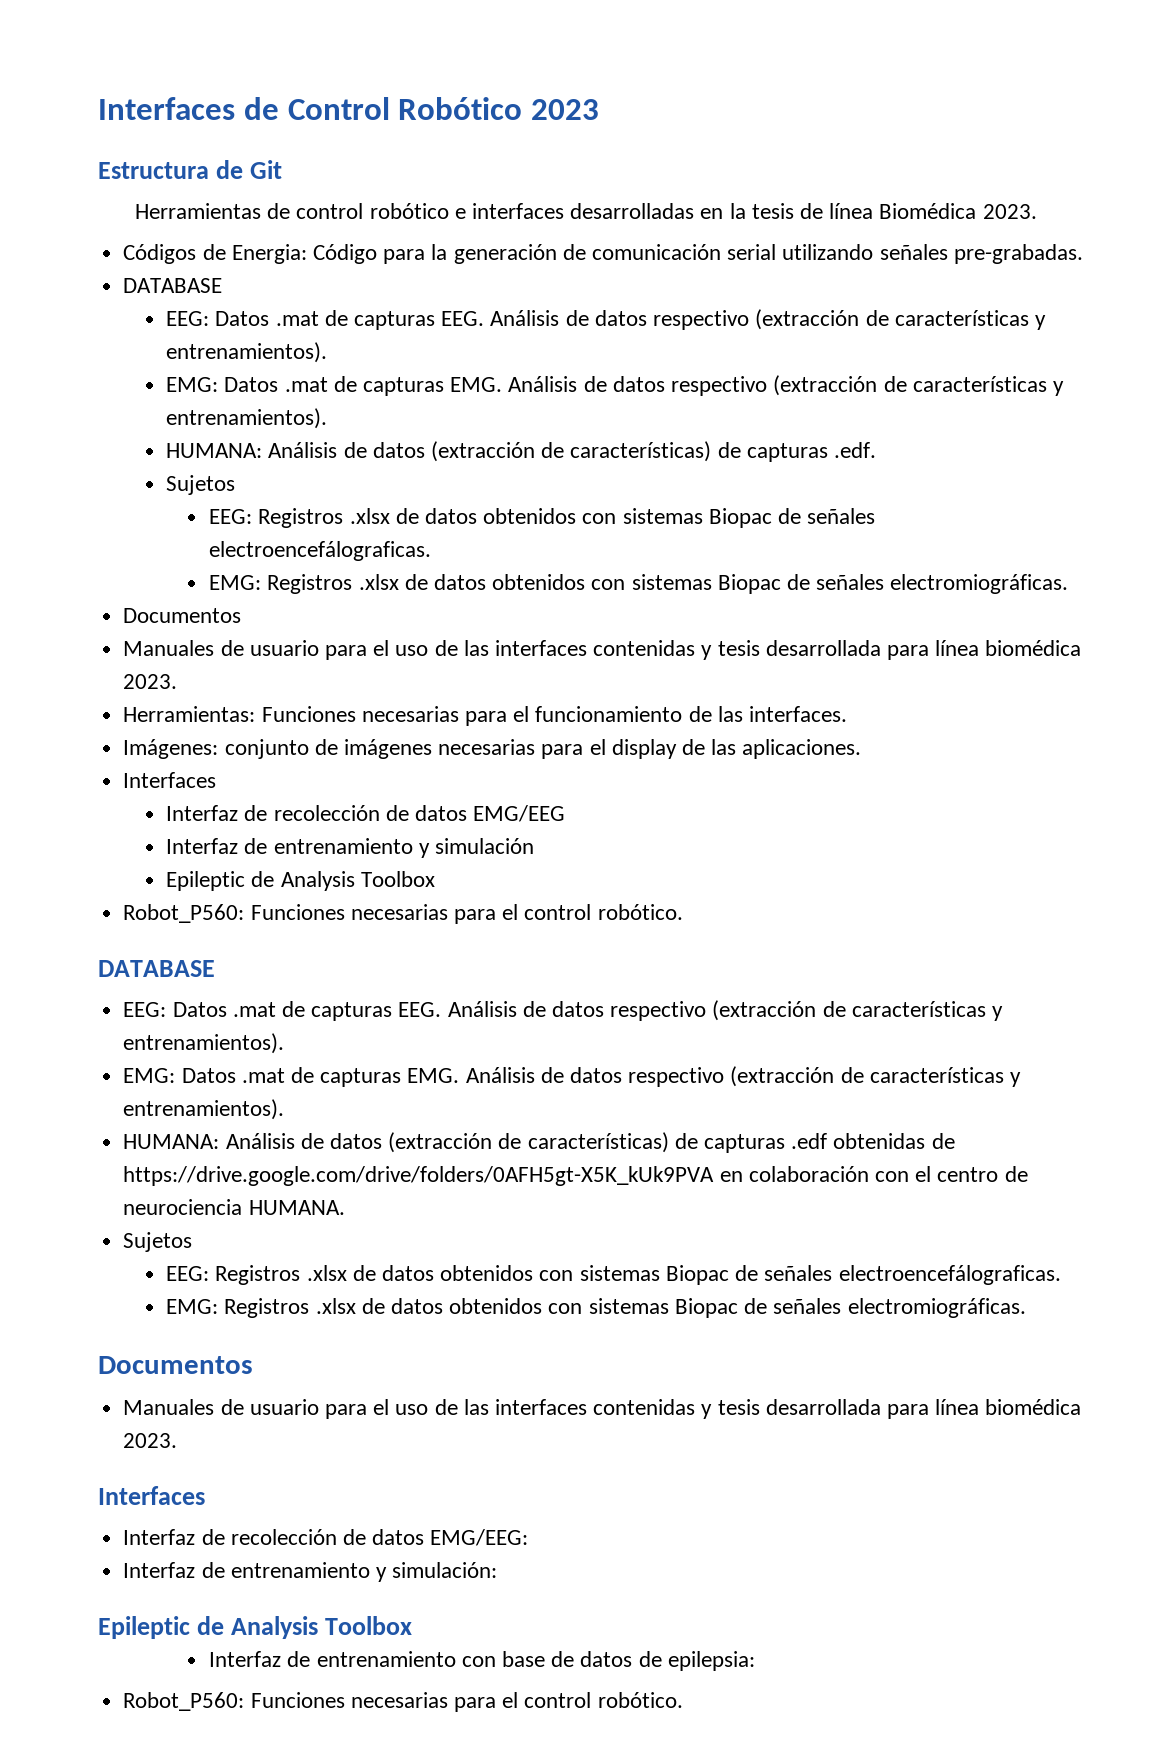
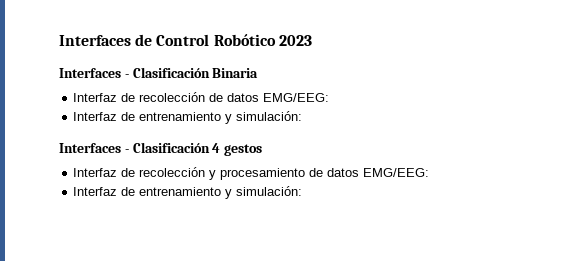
- Estructura de Git
- Herramientas de control robótico e interfaces desarrolladas en la tesis de línea Biomédica 2023.
- Códigos de Energia: Código para la generación de comunicación serial utilizando señales pre-grabadas.
- DATABASE
- EEG: Datos .mat de capturas EEG. Análisis de datos respectivo (extracción de características y entrenamientos).
- EMG: Datos .mat de capturas EMG. Análisis de datos respectivo (extracción de características y entrenamientos).
- HUMANA: Análisis de datos (extracción de características) de capturas .edf.
- Sujetos
- EEG: Registros .xlsx de datos obtenidos con sistemas Biopac de señales electroencefálograficas.
- EMG: Registros .xlsx de datos obtenidos con sistemas Biopac de señales electromiográficas.
- Documentos
- Manuales de usuario para el uso de las interfaces contenidas y tesis desarrollada para línea biomédica 2023.
- Herramientas: Funciones necesarias para el funcionamiento de las interfaces.
- Imágenes: conjunto de imágenes necesarias para el display de las aplicaciones.
- Interfaces
- Interfaz de recolección de datos EMG/EEG
- Interfaz de entrenamiento y simulación
- Epileptic de Analysis Toolbox
- Robot_P560: Funciones necesarias para el control robótico.
- DATABASE
- EEG: Datos .mat de capturas EEG. Análisis de datos respectivo (extracción de características y entrenamientos).
- EMG: Datos .mat de capturas EMG. Análisis de datos respectivo (extracción de características y entrenamientos).
- HUMANA: Análisis de datos (extracción de características) de capturas .edf obtenidas de https://drive.google.com/drive/folders/0AFH5gt-X5K_kUk9PVA en colaboración con el centro de neurociencia HUMANA.
- Sujetos
- EEG: Registros .xlsx de datos obtenidos con sistemas Biopac de señales electroencefálograficas.
- EMG: Registros .xlsx de datos obtenidos con sistemas Biopac de señales electromiográficas.
- Documentos
- Manuales de usuario para el uso de las interfaces contenidas y tesis desarrollada para línea biomédica 2023.
- Interfaces
+ Interfaces - Clasificación Binaria
  Interfaz de recolección de datos EMG/EEG:
  Interfaz de entrenamiento y simulación:
- Epileptic de Analysis Toolbox
- Interfaz de entrenamiento con base de datos de epilepsia:
- Robot_P560: Funciones necesarias para el control robótico.
+ Interfaces - Clasificación 4 gestos
+ Interfaz de recolección y procesamiento de datos EMG/EEG:
+ Interfaz de entrenamiento y simulación:

